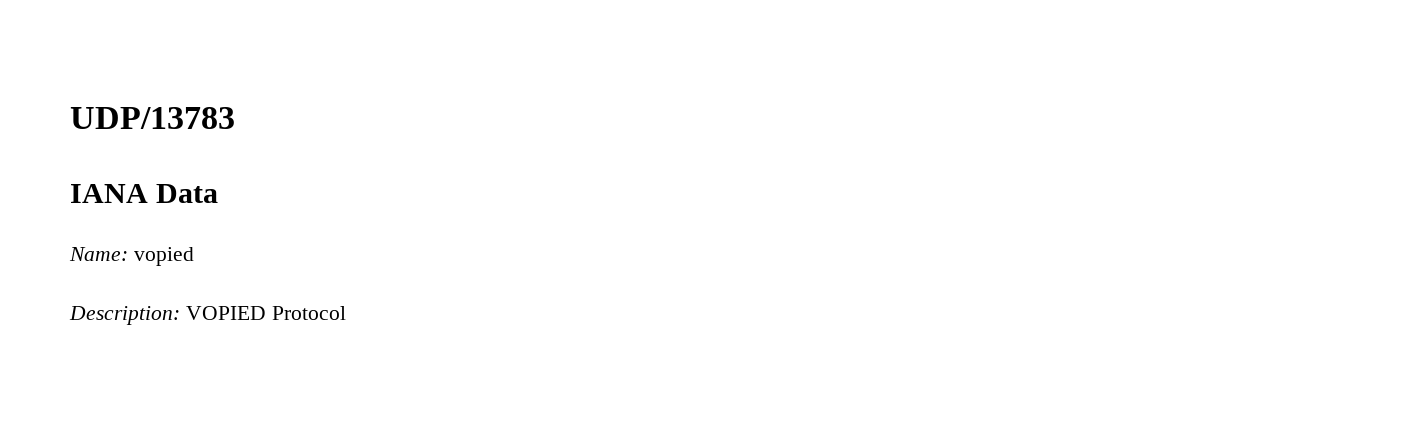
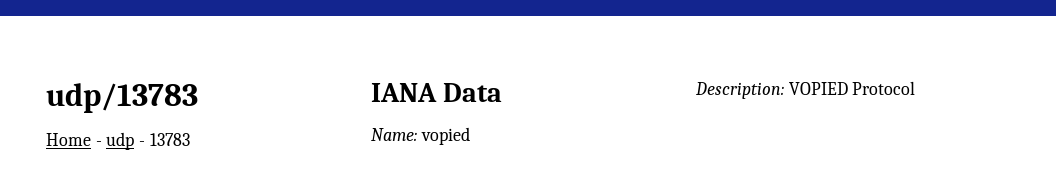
- UDP/13783
+ udp/13783
+ Home - udp - 13783

